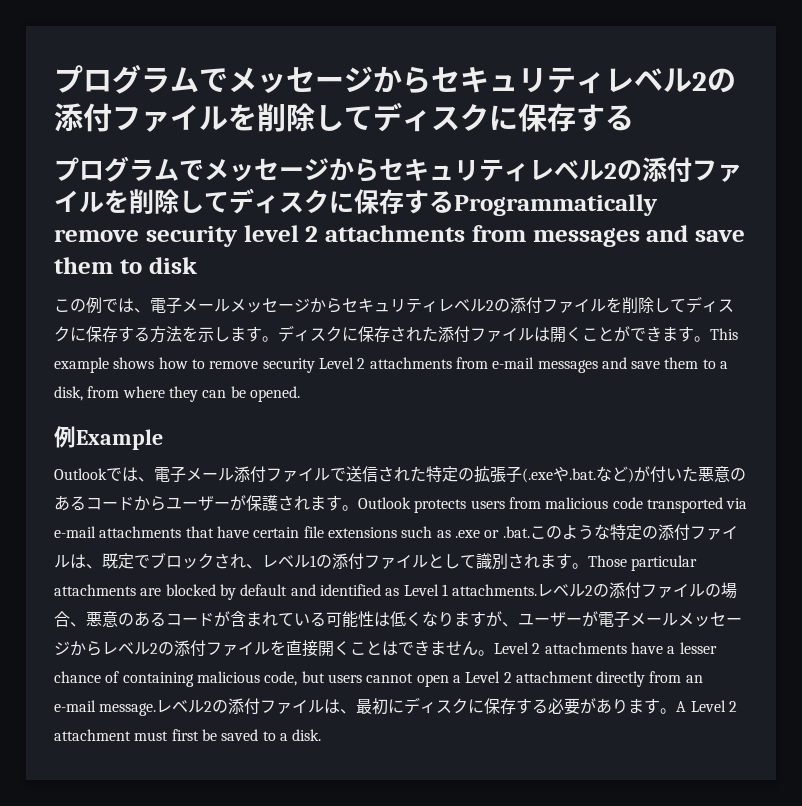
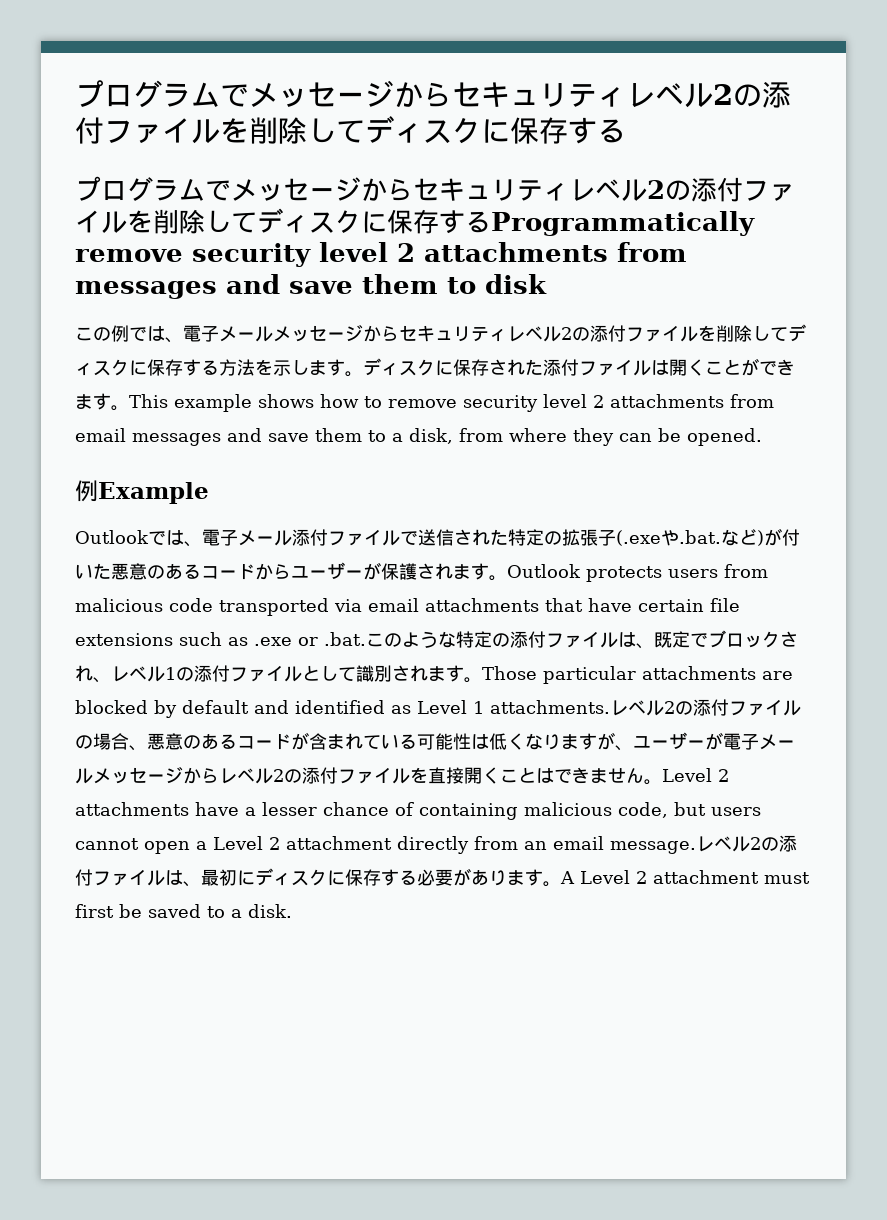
- This example shows how to remove security Level 2 attachments from e-mail messages and save them to a disk, from where they can be opened.
+ This example shows how to remove security level 2 attachments from email messages and save them to a disk, from where they can be opened.
- Outlook protects users from malicious code transported via e-mail attachments that have certain file extensions such as .exe or .bat.このような特定の添付ファイルは、既定でブロックされ、レベル1の添付ファイルとして識別されます。
+ Outlook protects users from malicious code transported via email attachments that have certain file extensions such as .exe or .bat.このような特定の添付ファイルは、既定でブロックされ、レベル1の添付ファイルとして識別されます。
- Level 2 attachments have a lesser chance of containing malicious code, but users cannot open a Level 2 attachment directly from an e-mail message.
+ Level 2 attachments have a lesser chance of containing malicious code, but users cannot open a Level 2 attachment directly from an email message.

